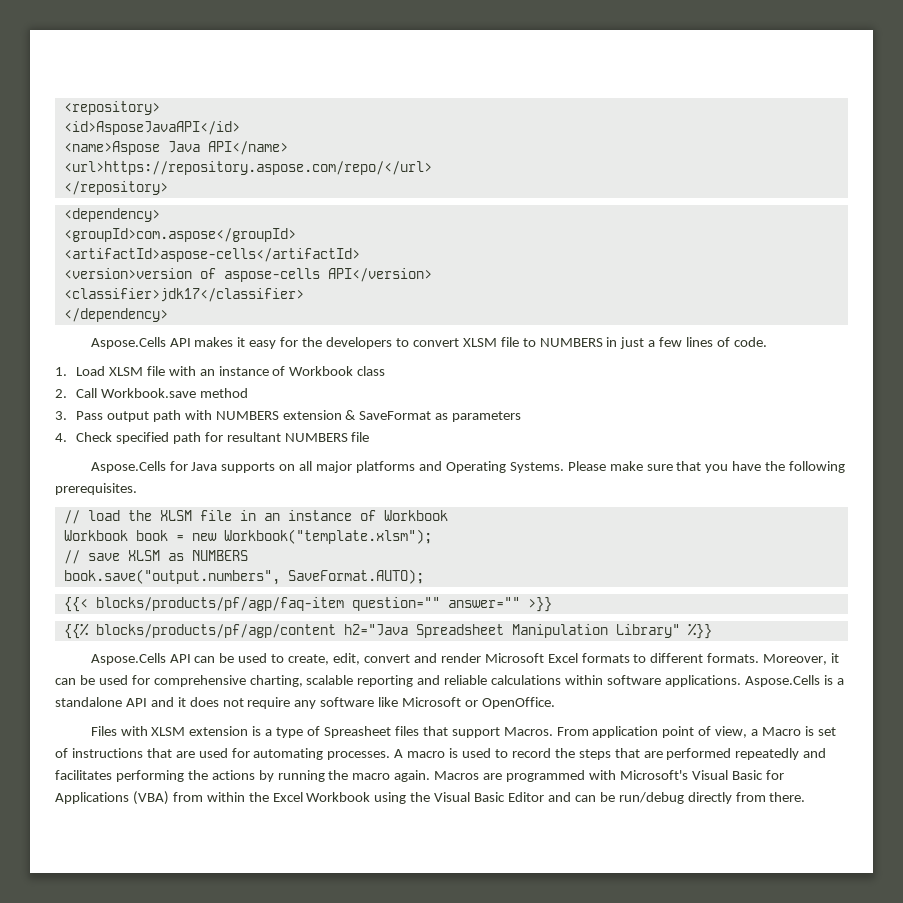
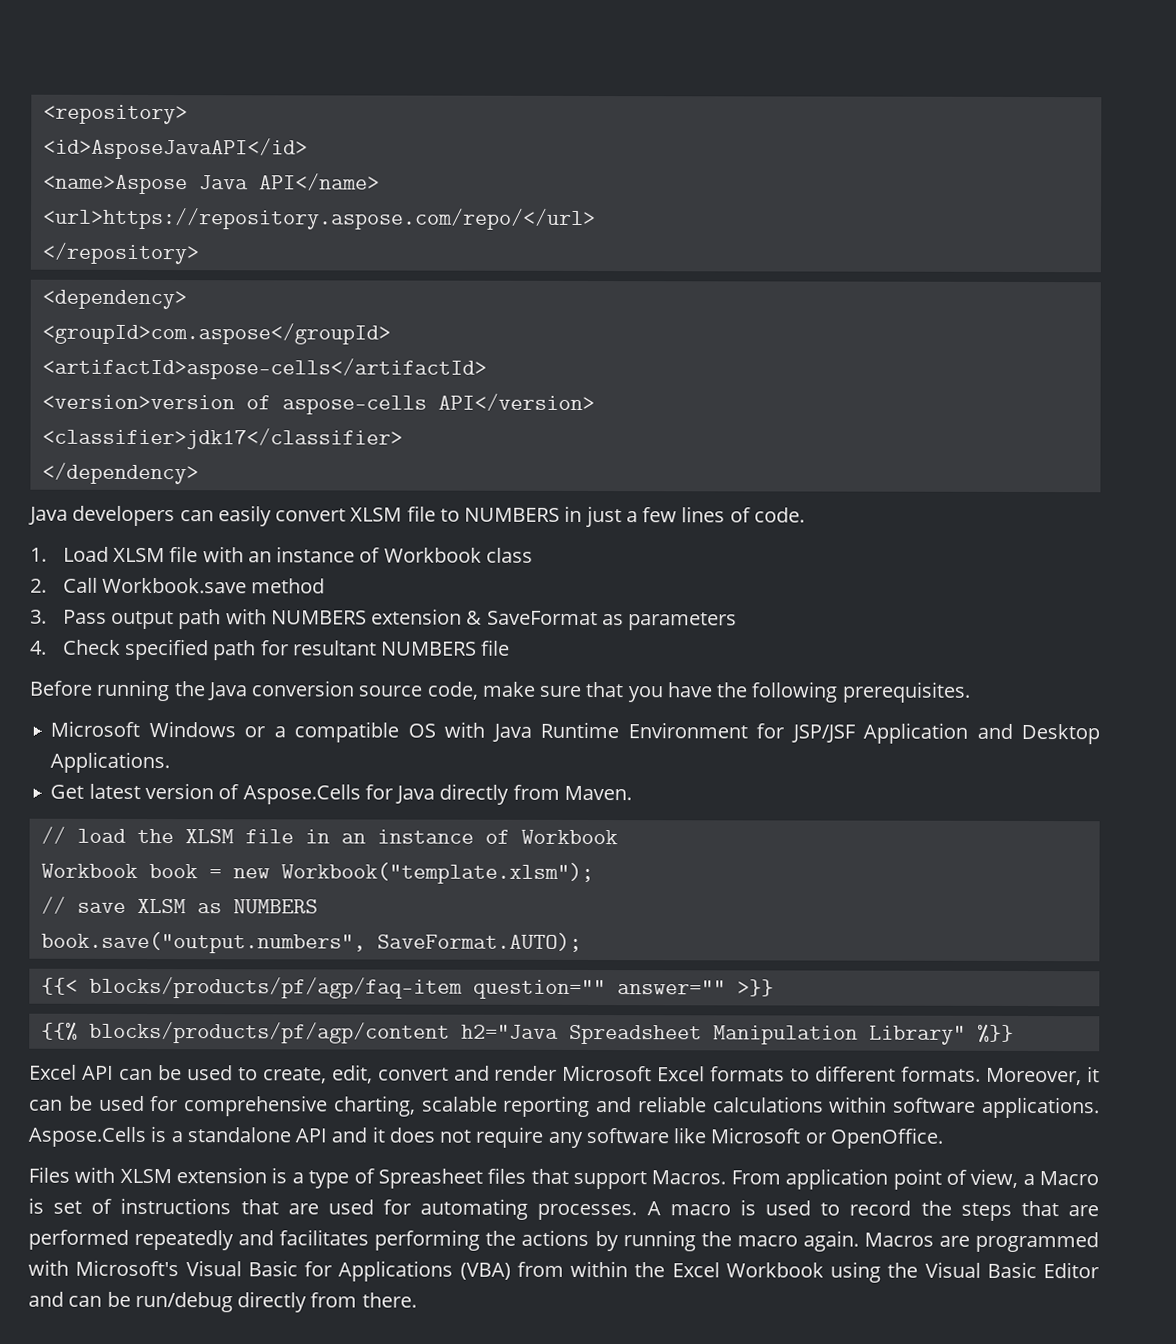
- Aspose.Cells API makes it easy for the developers to convert XLSM file to NUMBERS in just a few lines of code.
+ Java developers can easily convert XLSM file to NUMBERS in just a few lines of code.
- Aspose.Cells for Java supports on all major platforms and Operating Systems. Please make sure that you have the following prerequisites.
+ Before running the Java conversion source code, make sure that you have the following prerequisites.
+ Microsoft Windows or a compatible OS with Java Runtime Environment for JSP/JSF Application and Desktop Applications.
+ Get latest version of Aspose.Cells for Java directly from Maven.
- Aspose.Cells API can be used to create, edit, convert and render Microsoft Excel formats to different formats.
+ Excel API can be used to create, edit, convert and render Microsoft Excel formats to different formats.

